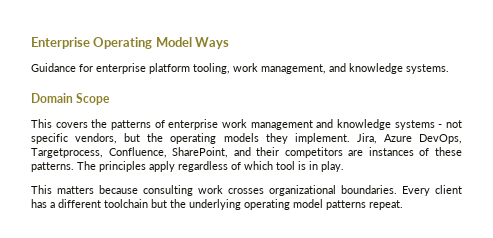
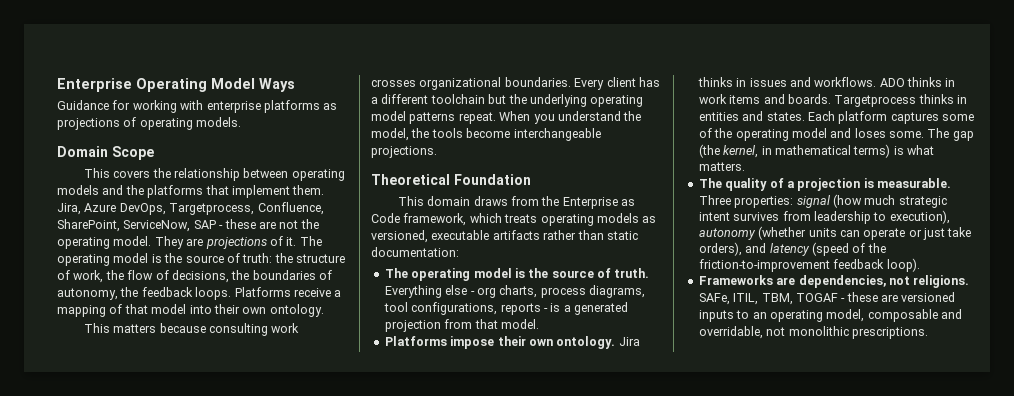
- Guidance for enterprise platform tooling, work management, and knowledge systems.
+ Guidance for working with enterprise platforms as projections of operating models.
- This covers the patterns of enterprise work management and knowledge systems - not specific vendors, but the operating models they implement.
+ This covers the relationship between operating models and the platforms that implement them.
- Jira, Azure DevOps, Targetprocess, Confluence, SharePoint, and their competitors are instances of these patterns. The principles apply regardless of which tool is in play.
+ Jira, Azure DevOps, Targetprocess, Confluence, SharePoint, ServiceNow, SAP - these are not the operating model. They are projections of it. The operating model is the source of truth: the structure of work, the flow of decisions, the boundaries of autonomy, the feedback loops. Platforms receive a mapping of that model into their own ontology.
+ When you understand the model, the tools become interchangeable projections.
+ Theoretical Foundation
+ This domain draws from the Enterprise as Code framework, which treats operating models as versioned, executable artifacts rather than static documentation:
+ The operating model is the source of truth. Everything else - org charts, process diagrams, tool configurations, reports - is a generated projection from that model.
+ Platforms impose their own ontology. Jira thinks in issues and workflows. ADO thinks in work items and boards. Targetprocess thinks in entities and states. Each platform captures some of the operating model and loses some. The gap (the kernel, in mathematical terms) is what matters.
+ The quality of a projection is measurable. Three properties: signal (how much strategic intent survives from leadership to execution), autonomy (whether units can operate or just take orders), and latency (speed of the friction-to-improvement feedback loop).
+ Frameworks are dependencies, not religions. SAFe, ITIL, TBM, TOGAF - these are versioned inputs to an operating model, composable and overridable, not monolithic prescriptions.

